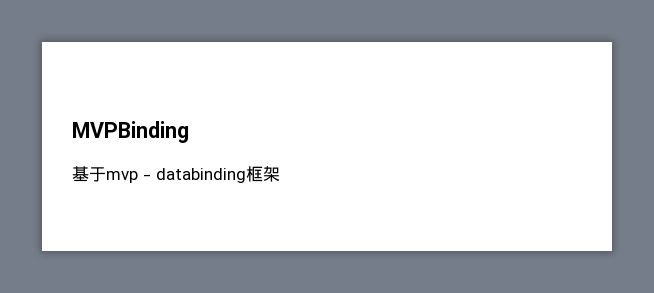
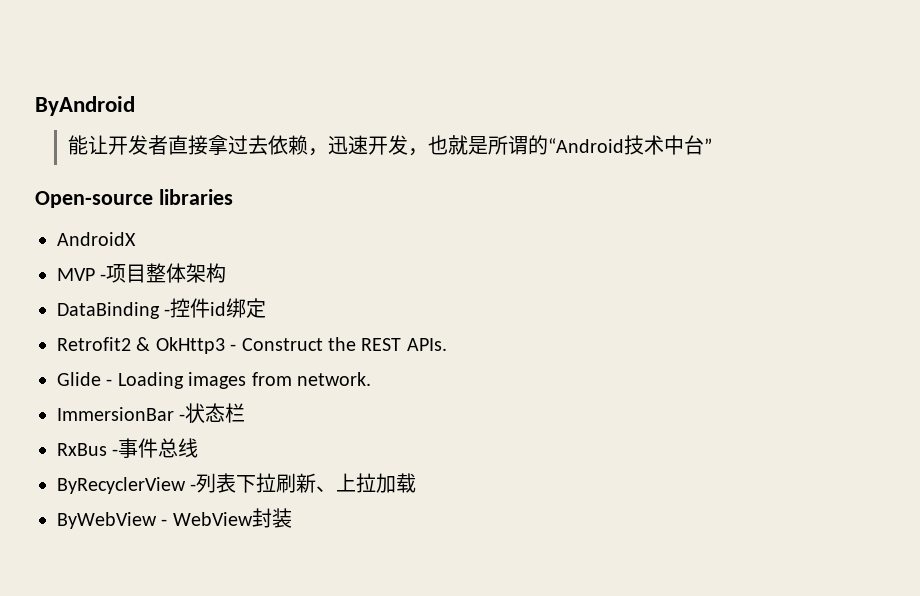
- MVPBinding
- 基于mvp - databinding框架
+ ByAndroid
+ 能让开发者直接拿过去依赖，迅速开发，也就是所谓的“Android技术中台”
+ Open-source libraries
+ AndroidX
+ MVP -项目整体架构
+ DataBinding -控件id绑定
+ Retrofit2 & OkHttp3 - Construct the REST APIs.
+ Glide - Loading images from network.
+ ImmersionBar -状态栏
+ RxBus -事件总线
+ ByRecyclerView -列表下拉刷新、上拉加载
+ ByWebView - WebView封装

